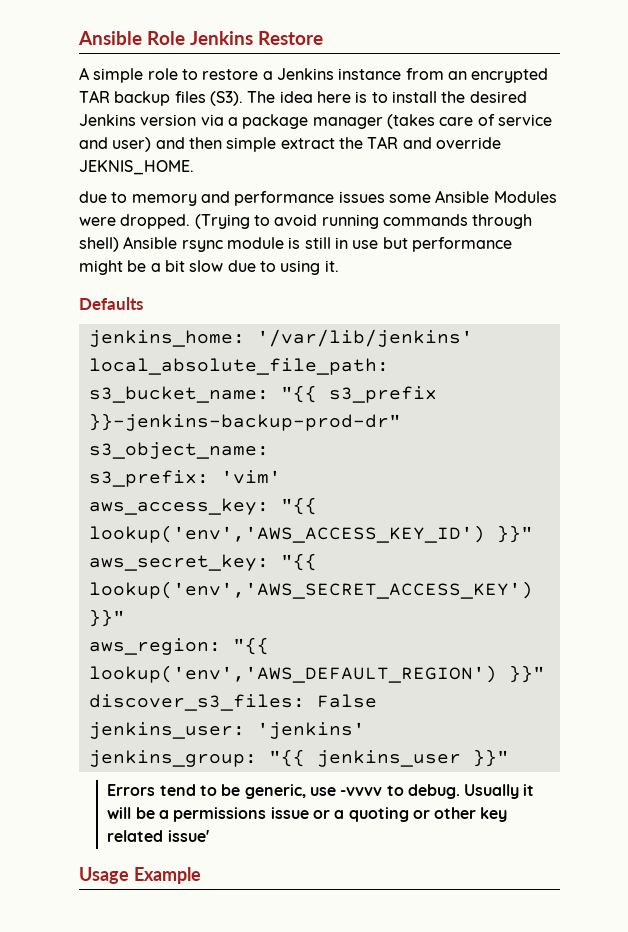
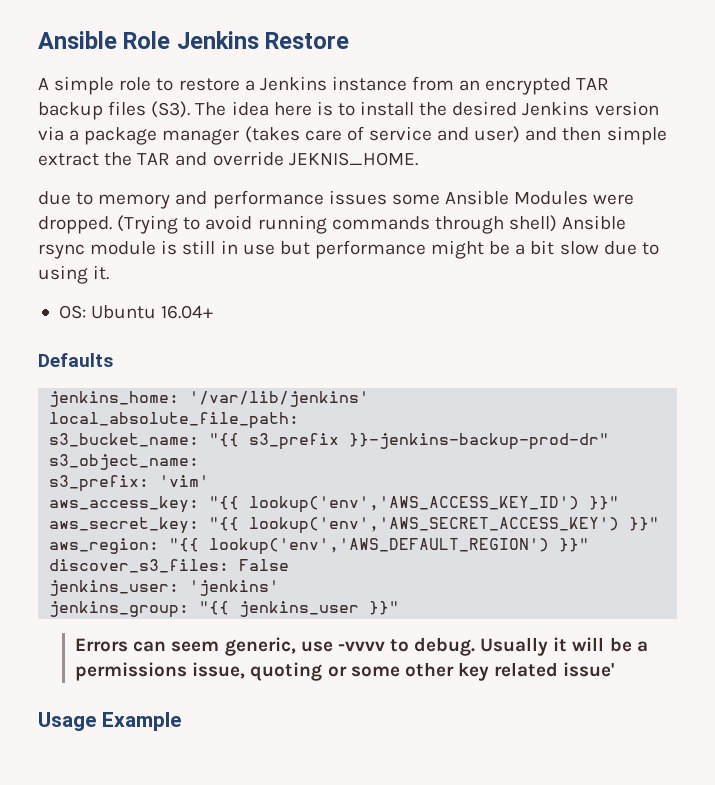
+ OS: Ubuntu 16.04+
- Errors tend to be generic, use -vvvv to debug.
+ Errors can seem generic, use -vvvv to debug.
- Usually it will be a permissions issue or a quoting or other key related issue'
+ Usually it will be a permissions issue, quoting or some other key related issue'

